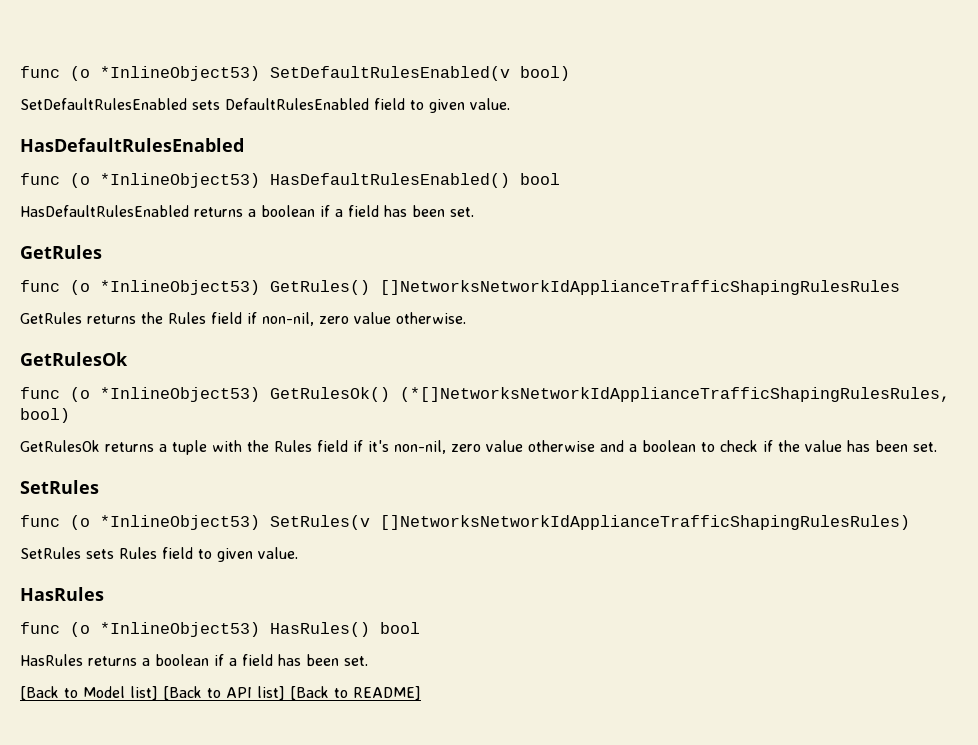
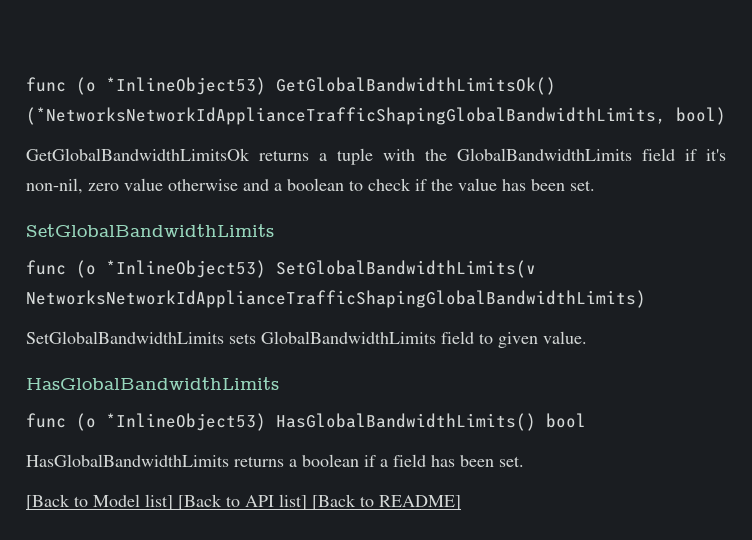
- func (o *InlineObject53) SetDefaultRulesEnabled(v bool)
- SetDefaultRulesEnabled sets DefaultRulesEnabled field to given value.
- HasDefaultRulesEnabled
- func (o *InlineObject53) HasDefaultRulesEnabled() bool
- HasDefaultRulesEnabled returns a boolean if a field has been set.
- GetRules
- func (o *InlineObject53) GetRules() []NetworksNetworkIdApplianceTrafficShapingRulesRules
- GetRules returns the Rules field if non-nil, zero value otherwise.
- GetRulesOk
- func (o *InlineObject53) GetRulesOk() (*[]NetworksNetworkIdApplianceTrafficShapingRulesRules, bool)
- GetRulesOk returns a tuple with the Rules field if it's non-nil, zero value otherwise and a boolean to check if the value has been set.
- SetRules
- func (o *InlineObject53) SetRules(v []NetworksNetworkIdApplianceTrafficShapingRulesRules)
- SetRules sets Rules field to given value.
- HasRules
- func (o *InlineObject53) HasRules() bool
- HasRules returns a boolean if a field has been set.
+ func (o *InlineObject53) GetGlobalBandwidthLimitsOk() (*NetworksNetworkIdApplianceTrafficShapingGlobalBandwidthLimits, bool)
+ GetGlobalBandwidthLimitsOk returns a tuple with the GlobalBandwidthLimits field if it's non-nil, zero value otherwise and a boolean to check if the value has been set.
+ SetGlobalBandwidthLimits
+ func (o *InlineObject53) SetGlobalBandwidthLimits(v NetworksNetworkIdApplianceTrafficShapingGlobalBandwidthLimits)
+ SetGlobalBandwidthLimits sets GlobalBandwidthLimits field to given value.
+ HasGlobalBandwidthLimits
+ func (o *InlineObject53) HasGlobalBandwidthLimits() bool
+ HasGlobalBandwidthLimits returns a boolean if a field has been set.

